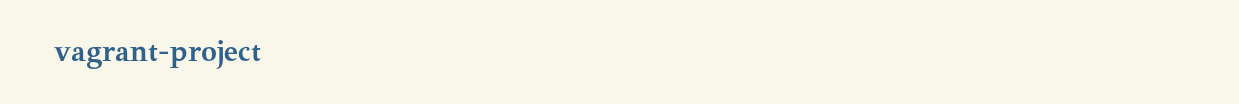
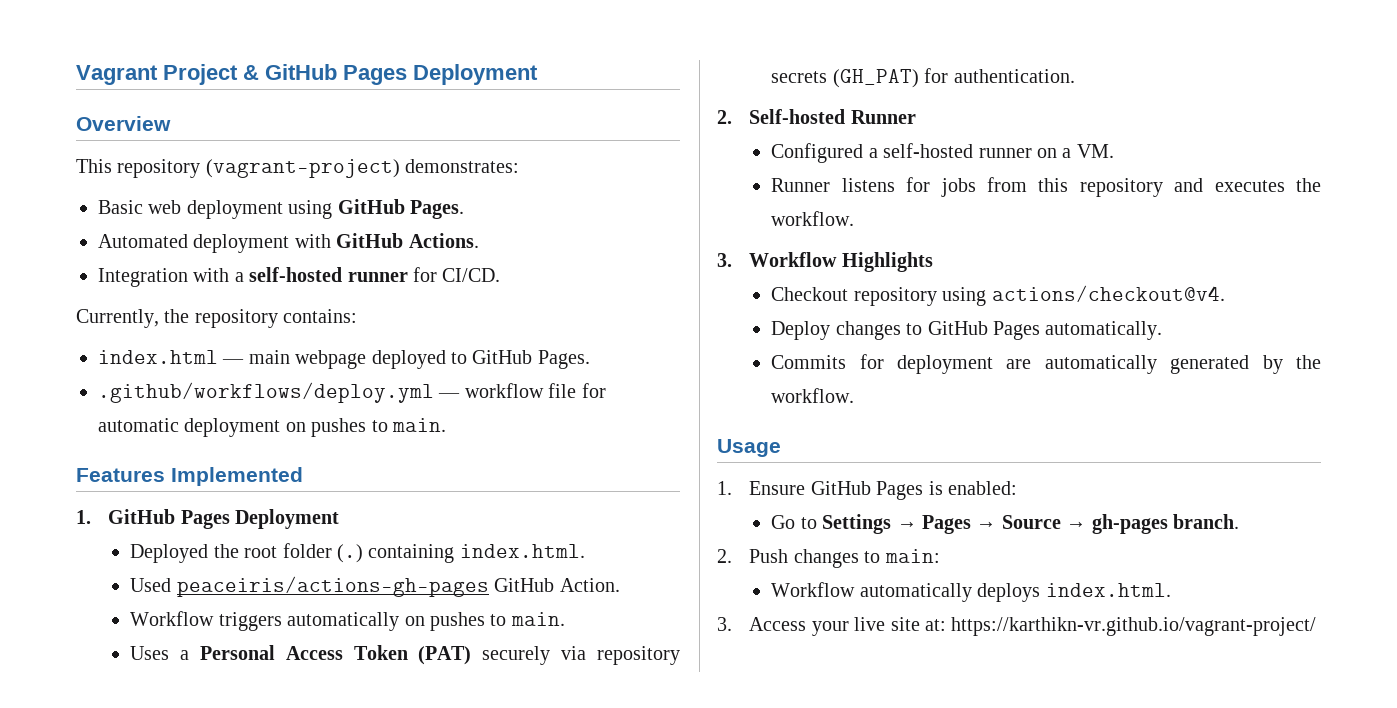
- vagrant-project
+ Vagrant Project & GitHub Pages Deployment
+ Overview
+ This repository (vagrant-project) demonstrates:
+ Basic web deployment using GitHub Pages.
+ Automated deployment with GitHub Actions.
+ Integration with a self-hosted runner for CI/CD.
+ Currently, the repository contains:
+ index.html — main webpage deployed to GitHub Pages.
+ .github/workflows/deploy.yml — workflow file for automatic deployment on pushes to main.
+ Features Implemented
+ 1. GitHub Pages Deployment
+ Deployed the root folder (.) containing index.html.
+ Used peaceiris/actions-gh-pages GitHub Action.
+ Workflow triggers automatically on pushes to main.
+ Uses a Personal Access Token (PAT) securely via repository secrets (GH_PAT) for authentication.
+ 2. Self-hosted Runner
+ Configured a self-hosted runner on a VM.
+ Runner listens for jobs from this repository and executes the workflow.
+ 3. Workflow Highlights
+ Checkout repository using actions/checkout@v4.
+ Deploy changes to GitHub Pages automatically.
+ Commits for deployment are automatically generated by the workflow.
+ Usage
+ 1. Ensure GitHub Pages is enabled:
+ Go to Settings → Pages → Source → gh-pages branch.
+ 2. Push changes to main:
+ Workflow automatically deploys index.html.
+ 3. Access your live site at: https://karthikn-vr.github.io/vagrant-project/

